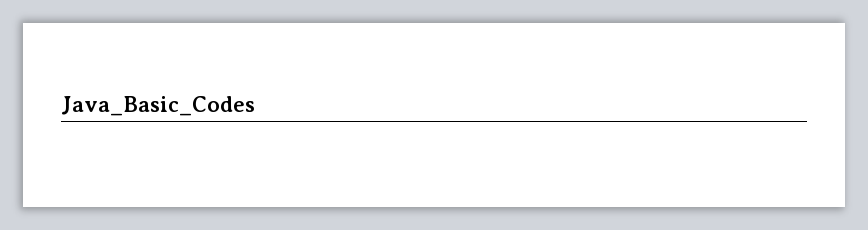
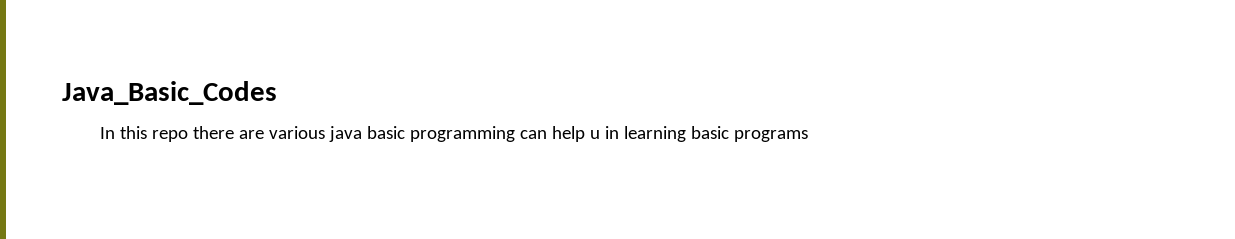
+ In this repo there are various java basic programming can help u in learning basic programs

